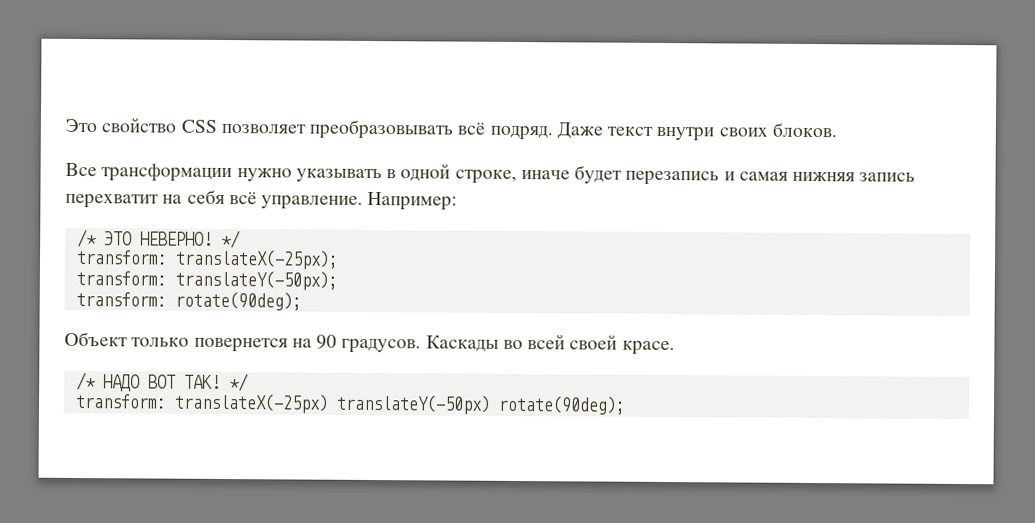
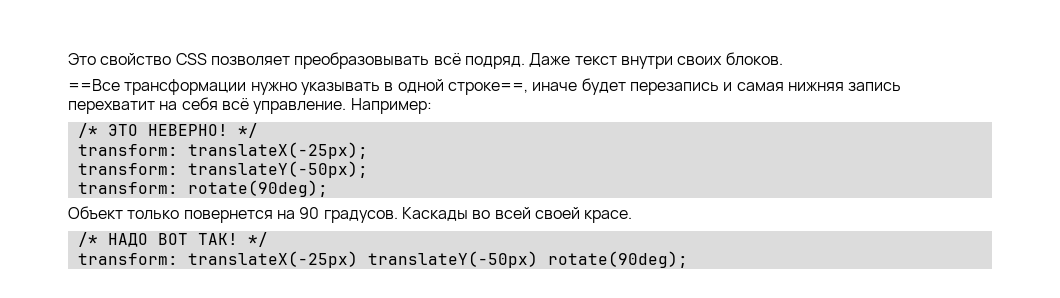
- Все трансформации нужно указывать в одной строке, иначе будет перезапись и самая нижняя запись перехватит на себя всё управление.
+ ==Все трансформации нужно указывать в одной строке==, иначе будет перезапись и самая нижняя запись перехватит на себя всё управление.

